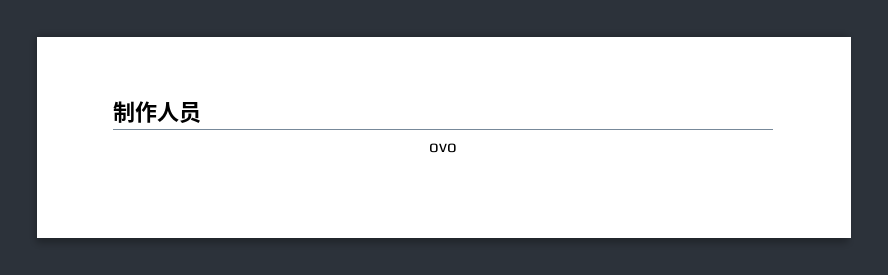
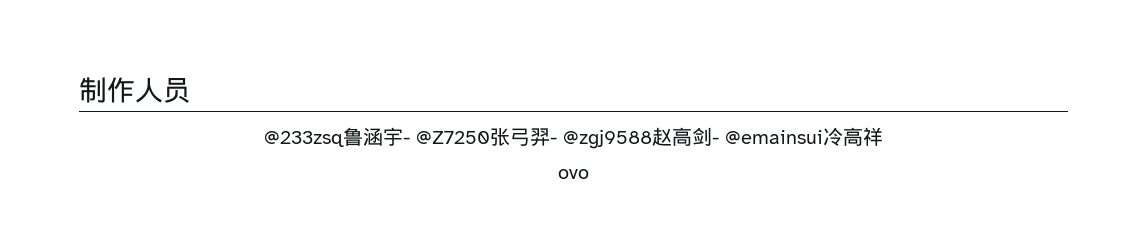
+ @233zsq鲁涵宇- @Z7250张弓羿- @zgj9588赵高剑- @emainsui冷高祥

